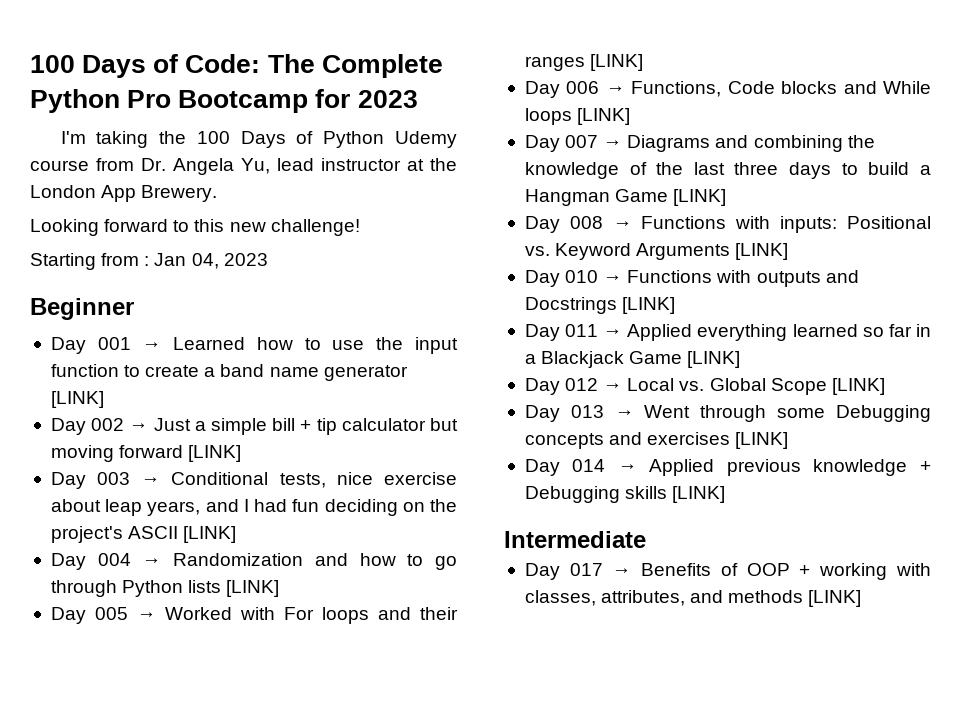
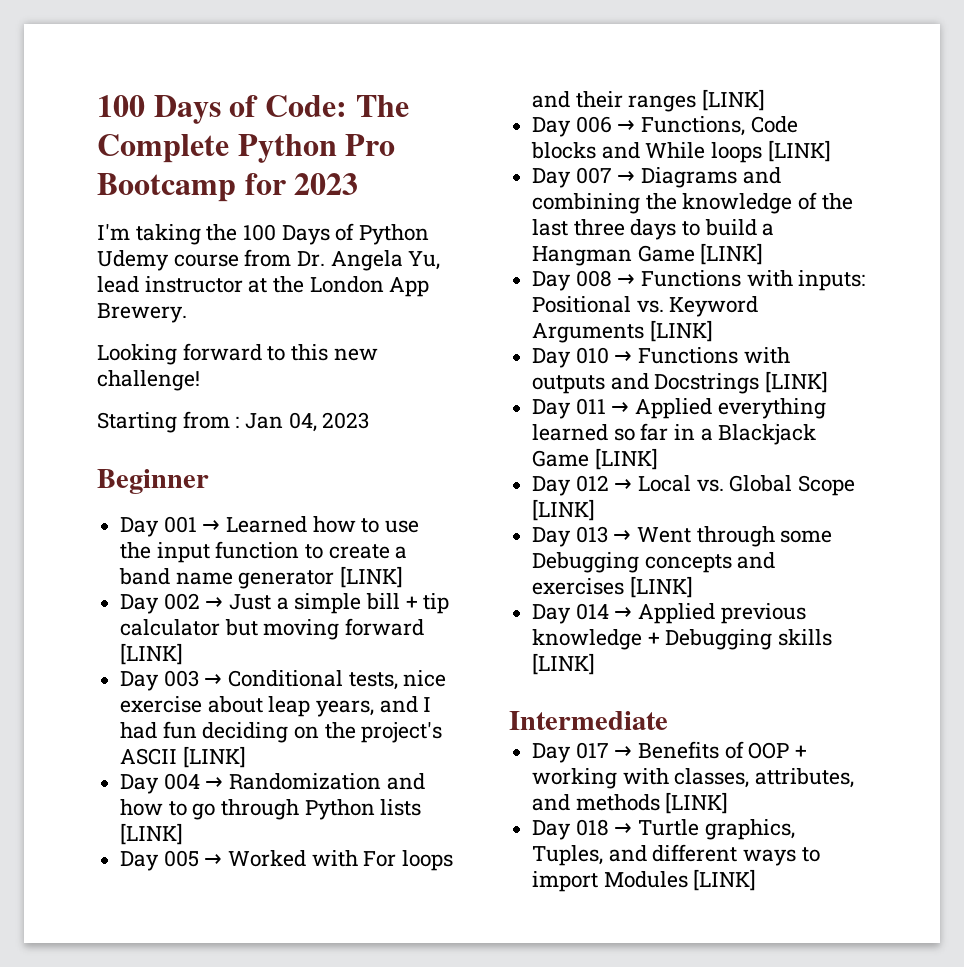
+ Day 018 → Turtle graphics, Tuples, and different ways to import Modules [LINK]

